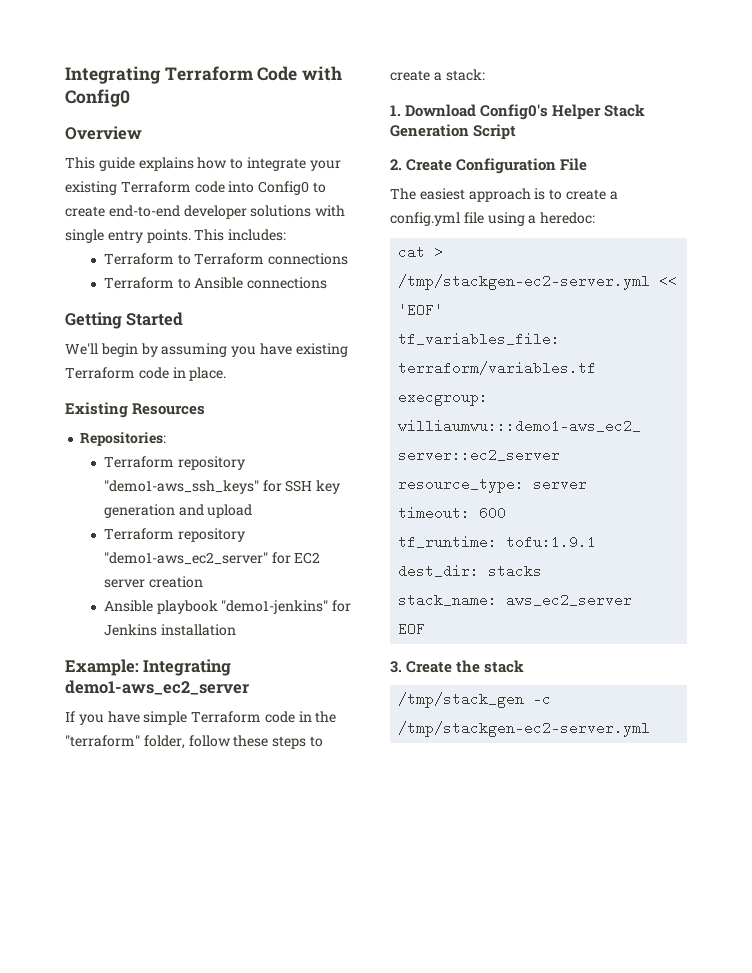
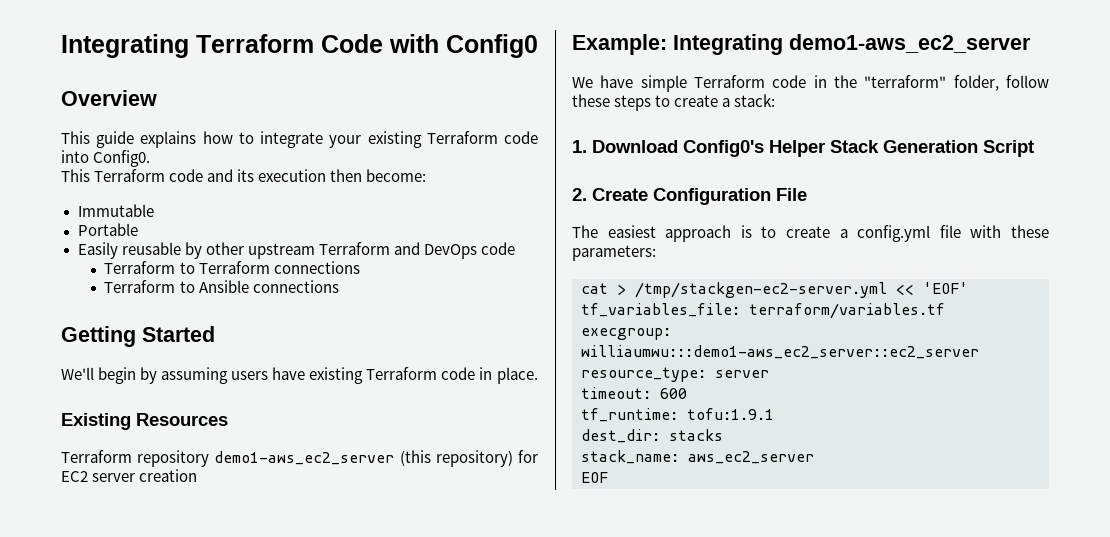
- This guide explains how to integrate your existing Terraform code into Config0 to create end-to-end developer solutions with single entry points. This includes:
+ This guide explains how to integrate your existing Terraform code into Config0.
+ This Terraform code and its execution then become:
+ Immutable
+ Portable
+ Easily reusable by other upstream Terraform and DevOps code
- We'll begin by assuming you have existing Terraform code in place.
+ We'll begin by assuming users have existing Terraform code in place.
- Repositories:
- Terraform repository "demo1-aws_ssh_keys" for SSH key generation and upload
- Terraform repository "demo1-aws_ec2_server" for EC2 server creation
- Ansible playbook "demo1-jenkins" for Jenkins installation
+ Terraform repository demo1-aws_ec2_server (this repository) for EC2 server creation
- If you have simple Terraform code in the "terraform" folder, follow these steps to create a stack:
+ We have simple Terraform code in the "terraform" folder, follow these steps to create a stack:
- The easiest approach is to create a config.yml file using a heredoc:
+ The easiest approach is to create a config.yml file with these parameters:
- 3. Create the stack
- /tmp/stack_gen -c /tmp/stackgen-ec2-server.yml

